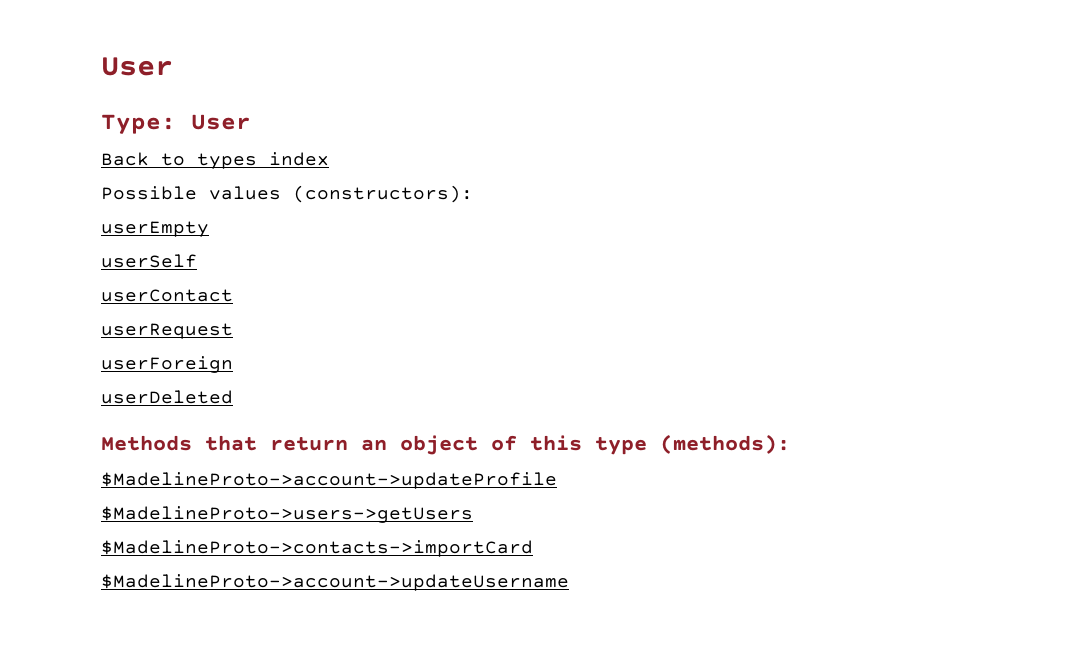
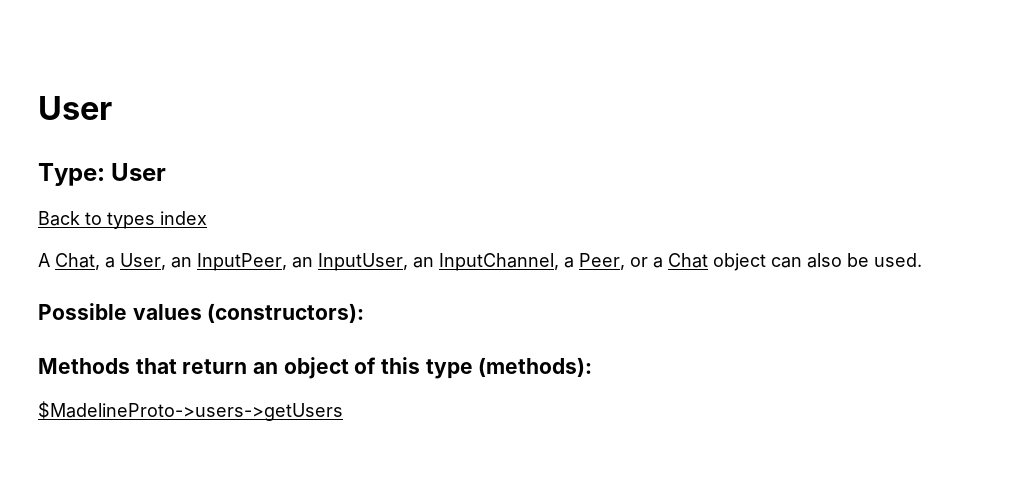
+ A Chat, a User, an InputPeer, an InputUser, an InputChannel, a Peer, or a Chat object can also be used.
  Possible values (constructors):
- userEmpty
- userSelf
- userContact
- userRequest
- userForeign
- userDeleted
- $MadelineProto->account->updateProfile
- $MadelineProto->contacts->importCard
- $MadelineProto->account->updateUsername

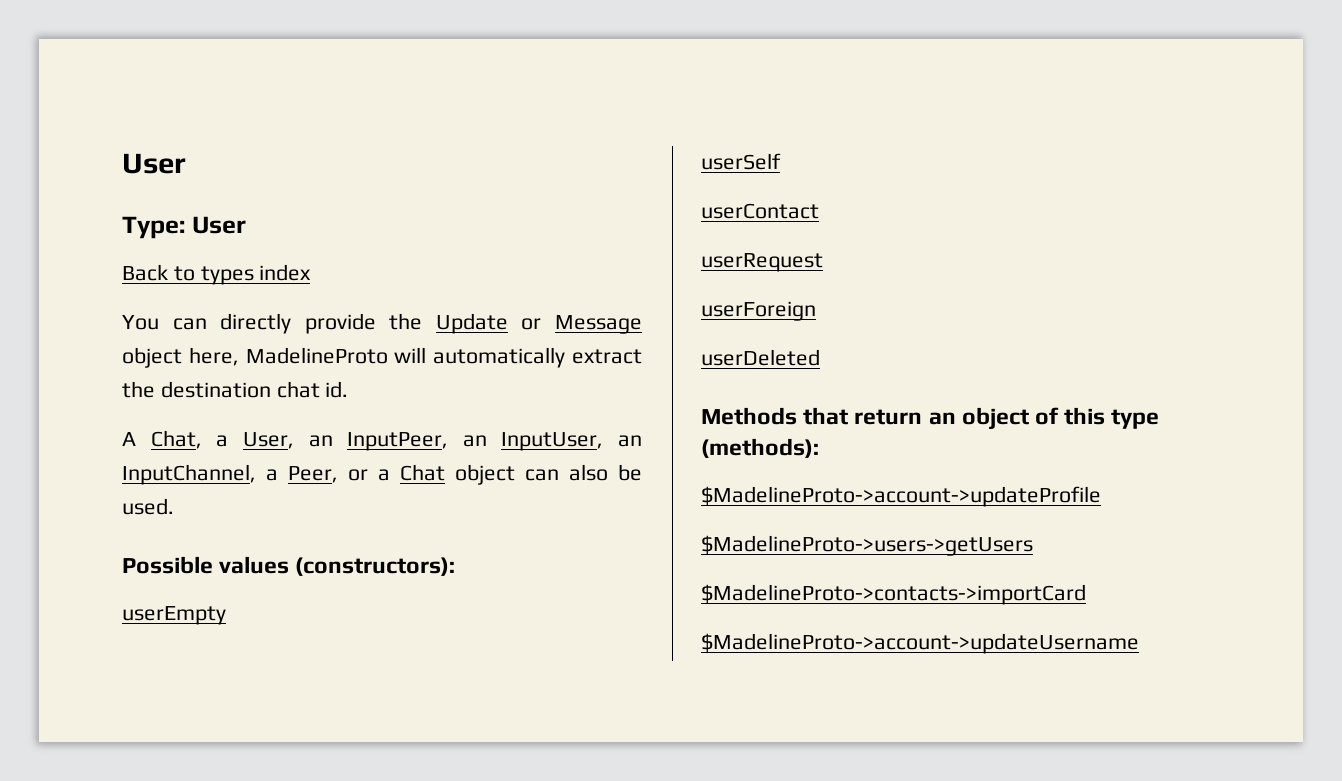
+ You can directly provide the Update or Message object here, MadelineProto will automatically extract the destination chat id.
+ userEmpty
+ userSelf
+ userContact
+ userRequest
+ userForeign
+ userDeleted
+ $MadelineProto->account->updateProfile
+ $MadelineProto->contacts->importCard
+ $MadelineProto->account->updateUsername

